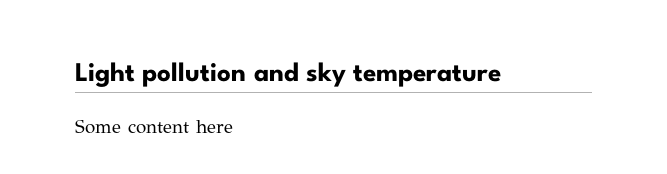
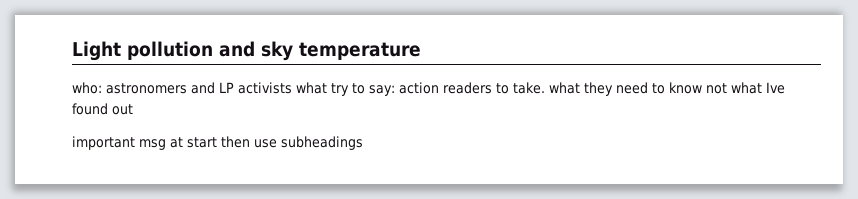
- Some content here
+ who: astronomers and LP activists what try to say: action readers to take. what they need to know not what Ive found out
+ important msg at start then use subheadings

